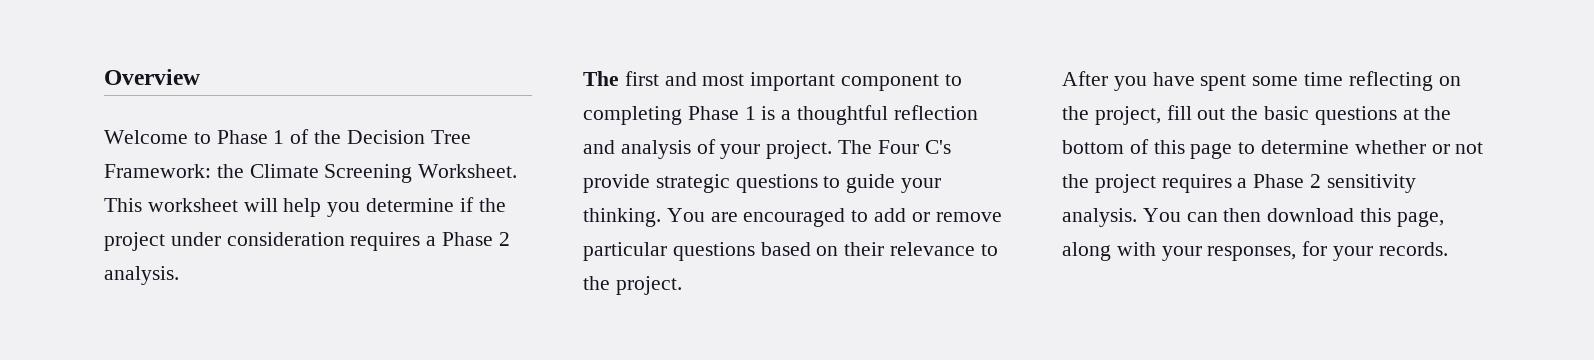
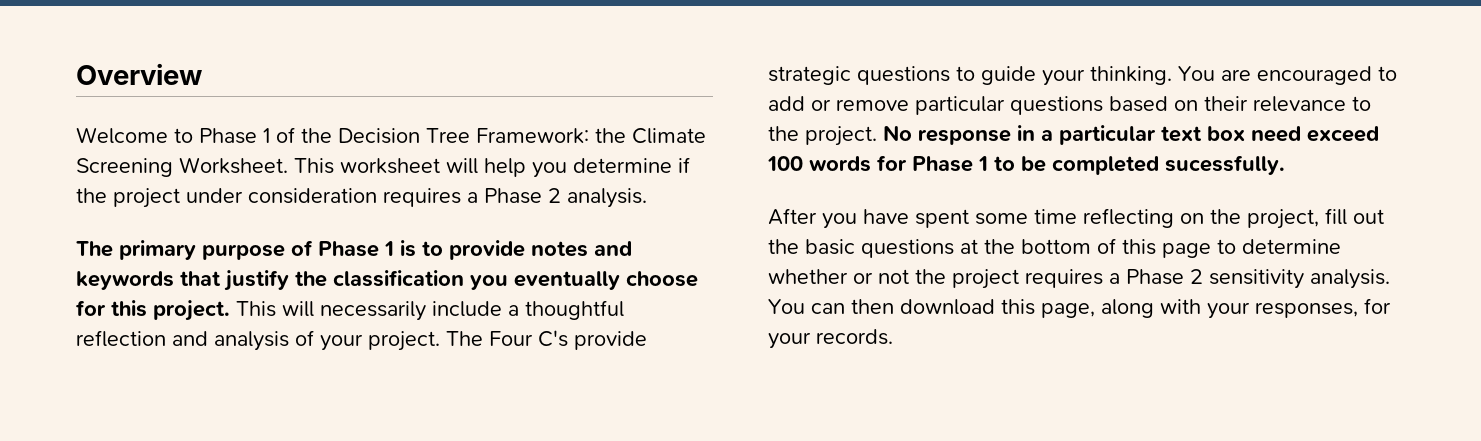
- The first and most important component to completing Phase 1 is a thoughtful reflection and analysis of your project.
+ The primary purpose of Phase 1 is to provide notes and keywords that justify the classification you eventually choose for this project. This will necessarily include a thoughtful reflection and analysis of your project.
+ No response in a particular text box need exceed 100 words for Phase 1 to be completed sucessfully.

